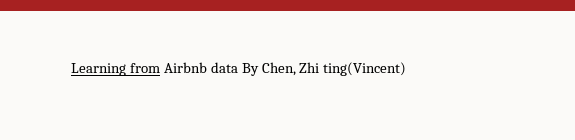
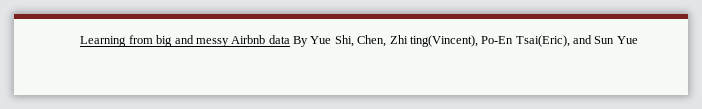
- Learning from Airbnb data By Chen, Zhi ting(Vincent)
+ Learning from big and messy Airbnb data By Yue Shi, Chen, Zhi ting(Vincent), Po-En Tsai(Eric), and Sun Yue

